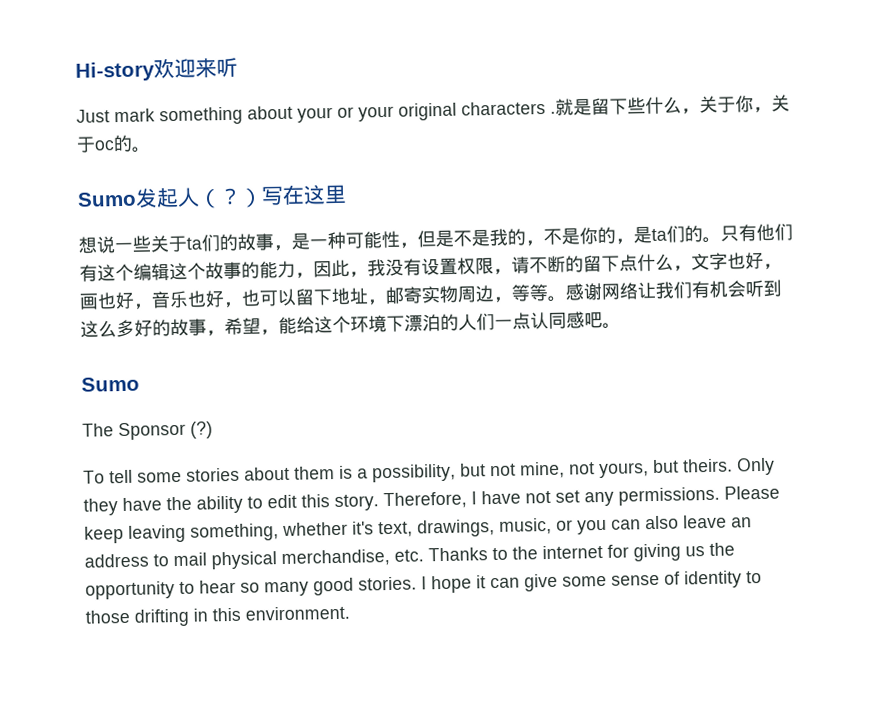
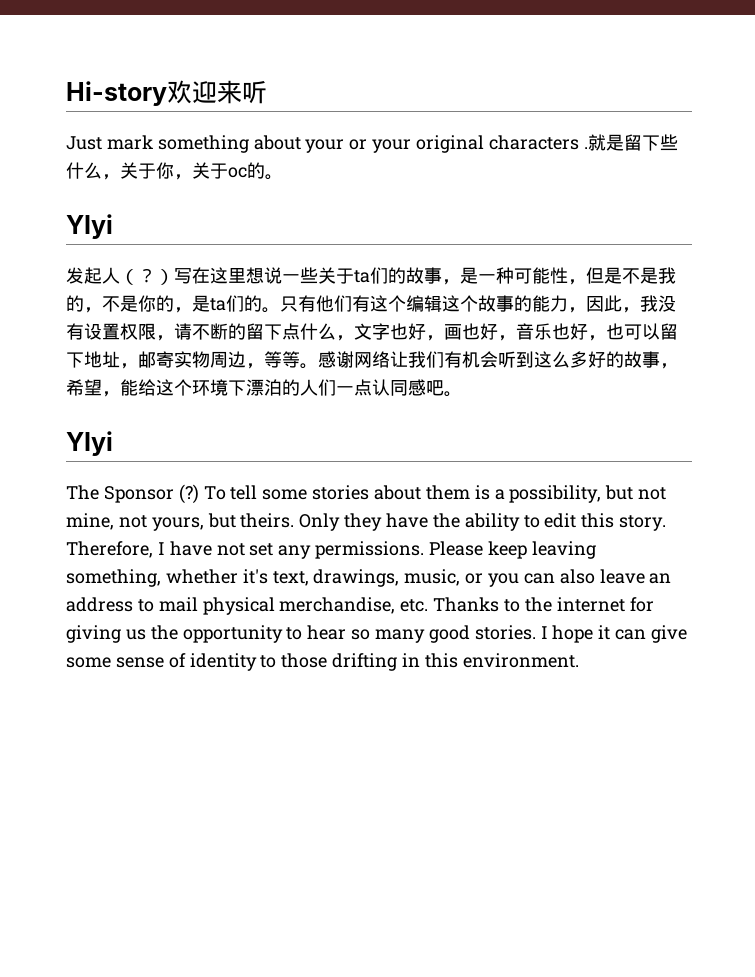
  就是留下些什么，关于你，关于oc的。
- Sumo发起人（？）写在这里
- 想说一些关于ta们的故事，是一种可能性，但是不是我的，不是你的，是ta们的。
+ YIyi
+ 发起人（？）写在这里想说一些关于ta们的故事，是一种可能性，但是不是我的，不是你的，是ta们的。
  感谢网络让我们有机会听到这么多好的故事，希望，能给这个环境下漂泊的人们一点认同感吧。
- Sumo
+ YIyi
- The Sponsor (?)
- To tell some stories about them is a possibility, but not mine, not yours, but theirs.
+ The Sponsor (?) To tell some stories about them is a possibility, but not mine, not yours, but theirs.

